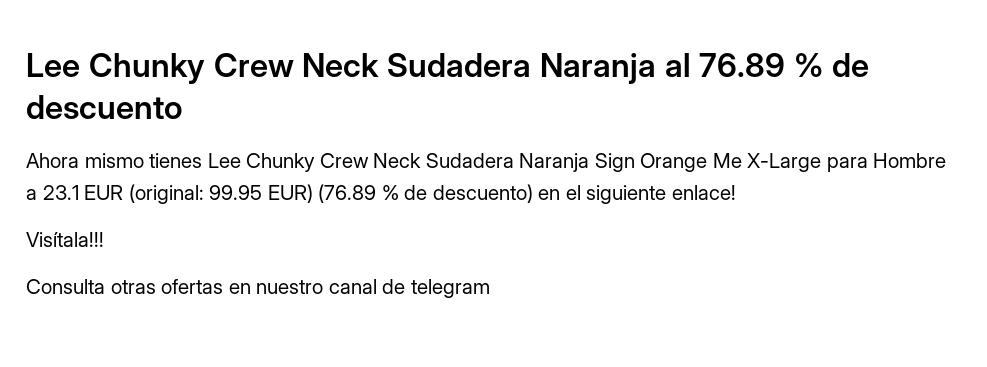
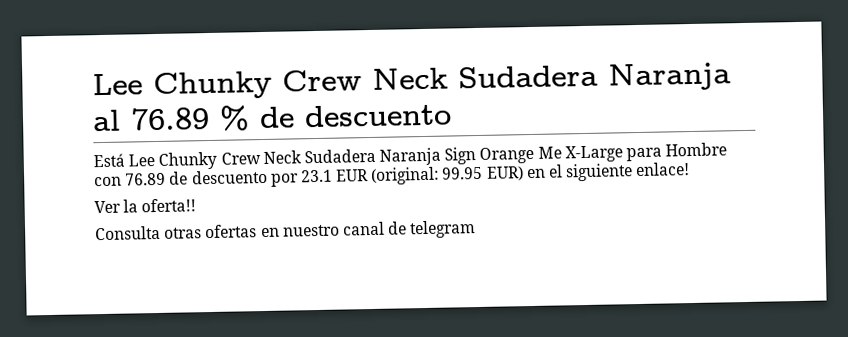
- Ahora mismo tienes Lee Chunky Crew Neck Sudadera Naranja Sign Orange Me X-Large para Hombre a 23.1 EUR (original: 99.95 EUR) (76.89 % de descuento) en el siguiente enlace!
+ Está Lee Chunky Crew Neck Sudadera Naranja Sign Orange Me X-Large para Hombre con 76.89 de descuento por 23.1 EUR (original: 99.95 EUR) en el siguiente enlace!
- Visítala!!!
+ Ver la oferta!!

